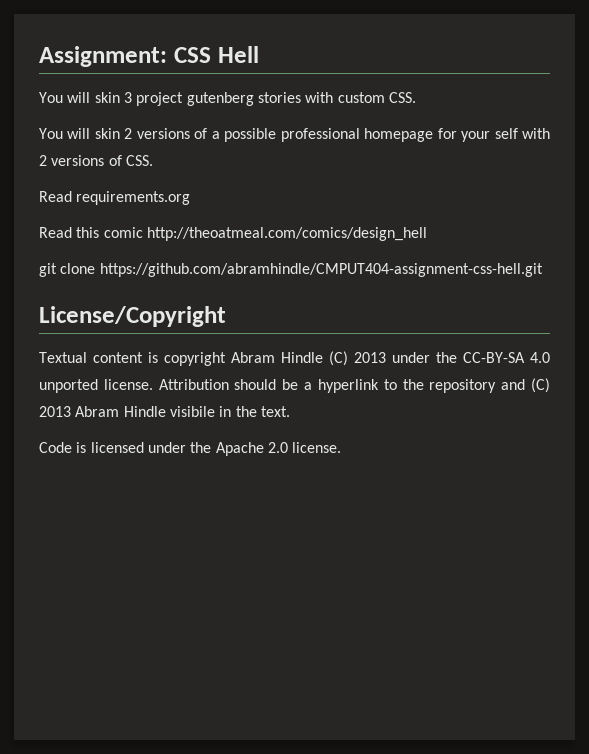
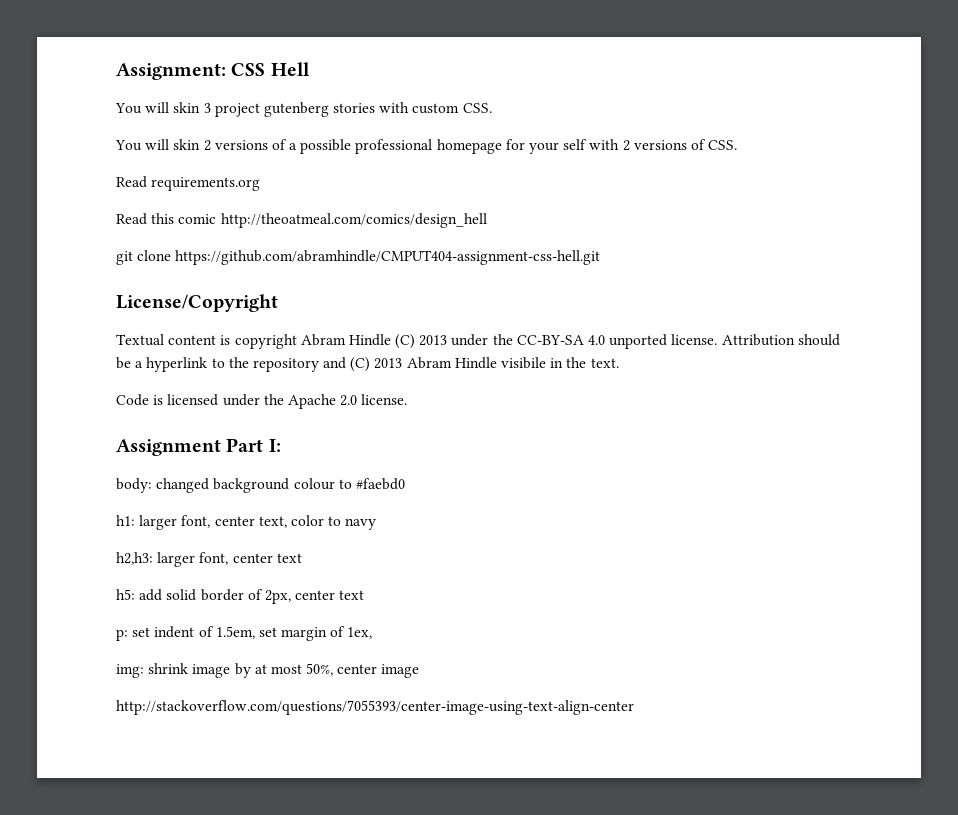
+ Assignment Part I:
+ body: changed background colour to #faebd0
+ h1: larger font, center text, color to navy
+ h2,h3: larger font, center text
+ h5: add solid border of 2px, center text
+ p: set indent of 1.5em, set margin of 1ex,
+ img: shrink image by at most 50%, center image
+ http://stackoverflow.com/questions/7055393/center-image-using-text-align-center

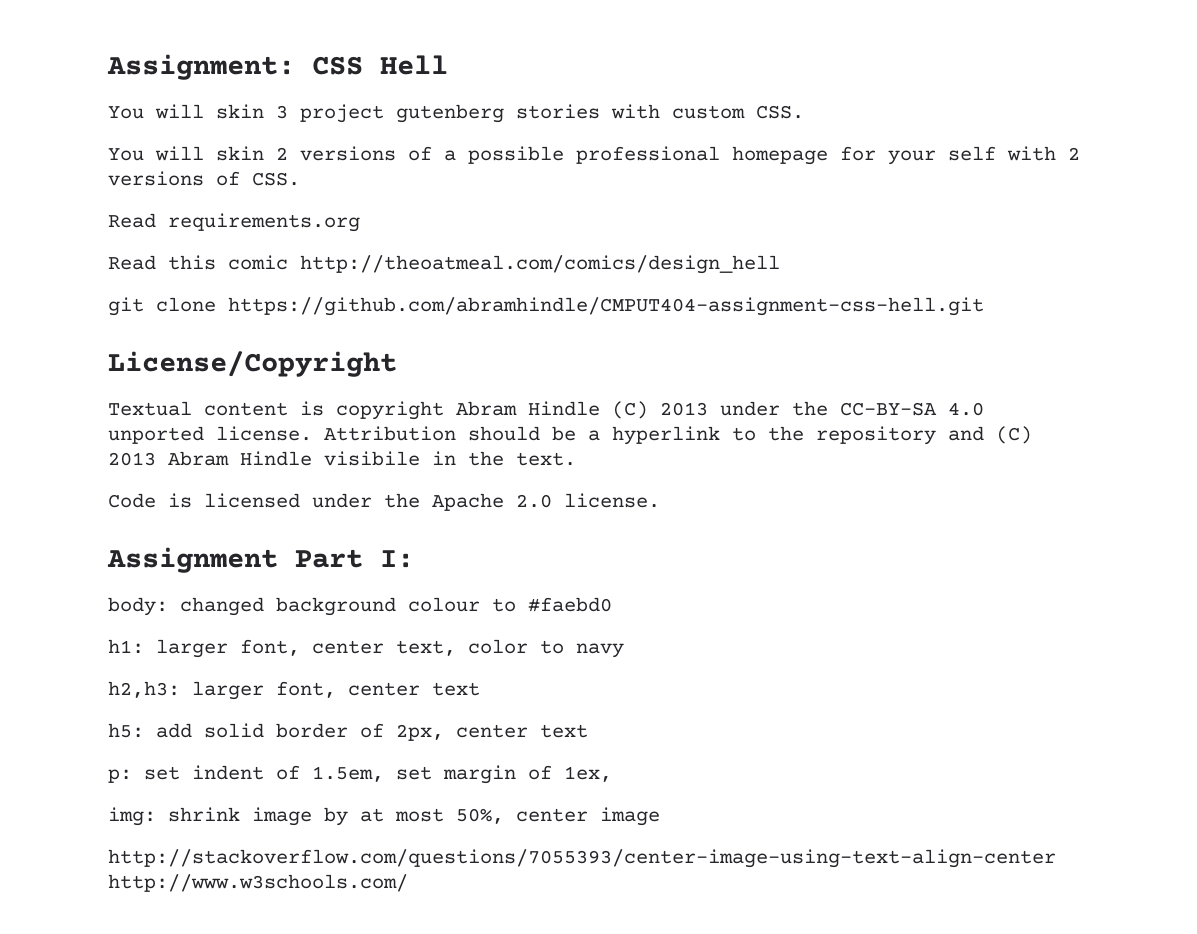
- http://stackoverflow.com/questions/7055393/center-image-using-text-align-center
+ http://stackoverflow.com/questions/7055393/center-image-using-text-align-center http://www.w3schools.com/

